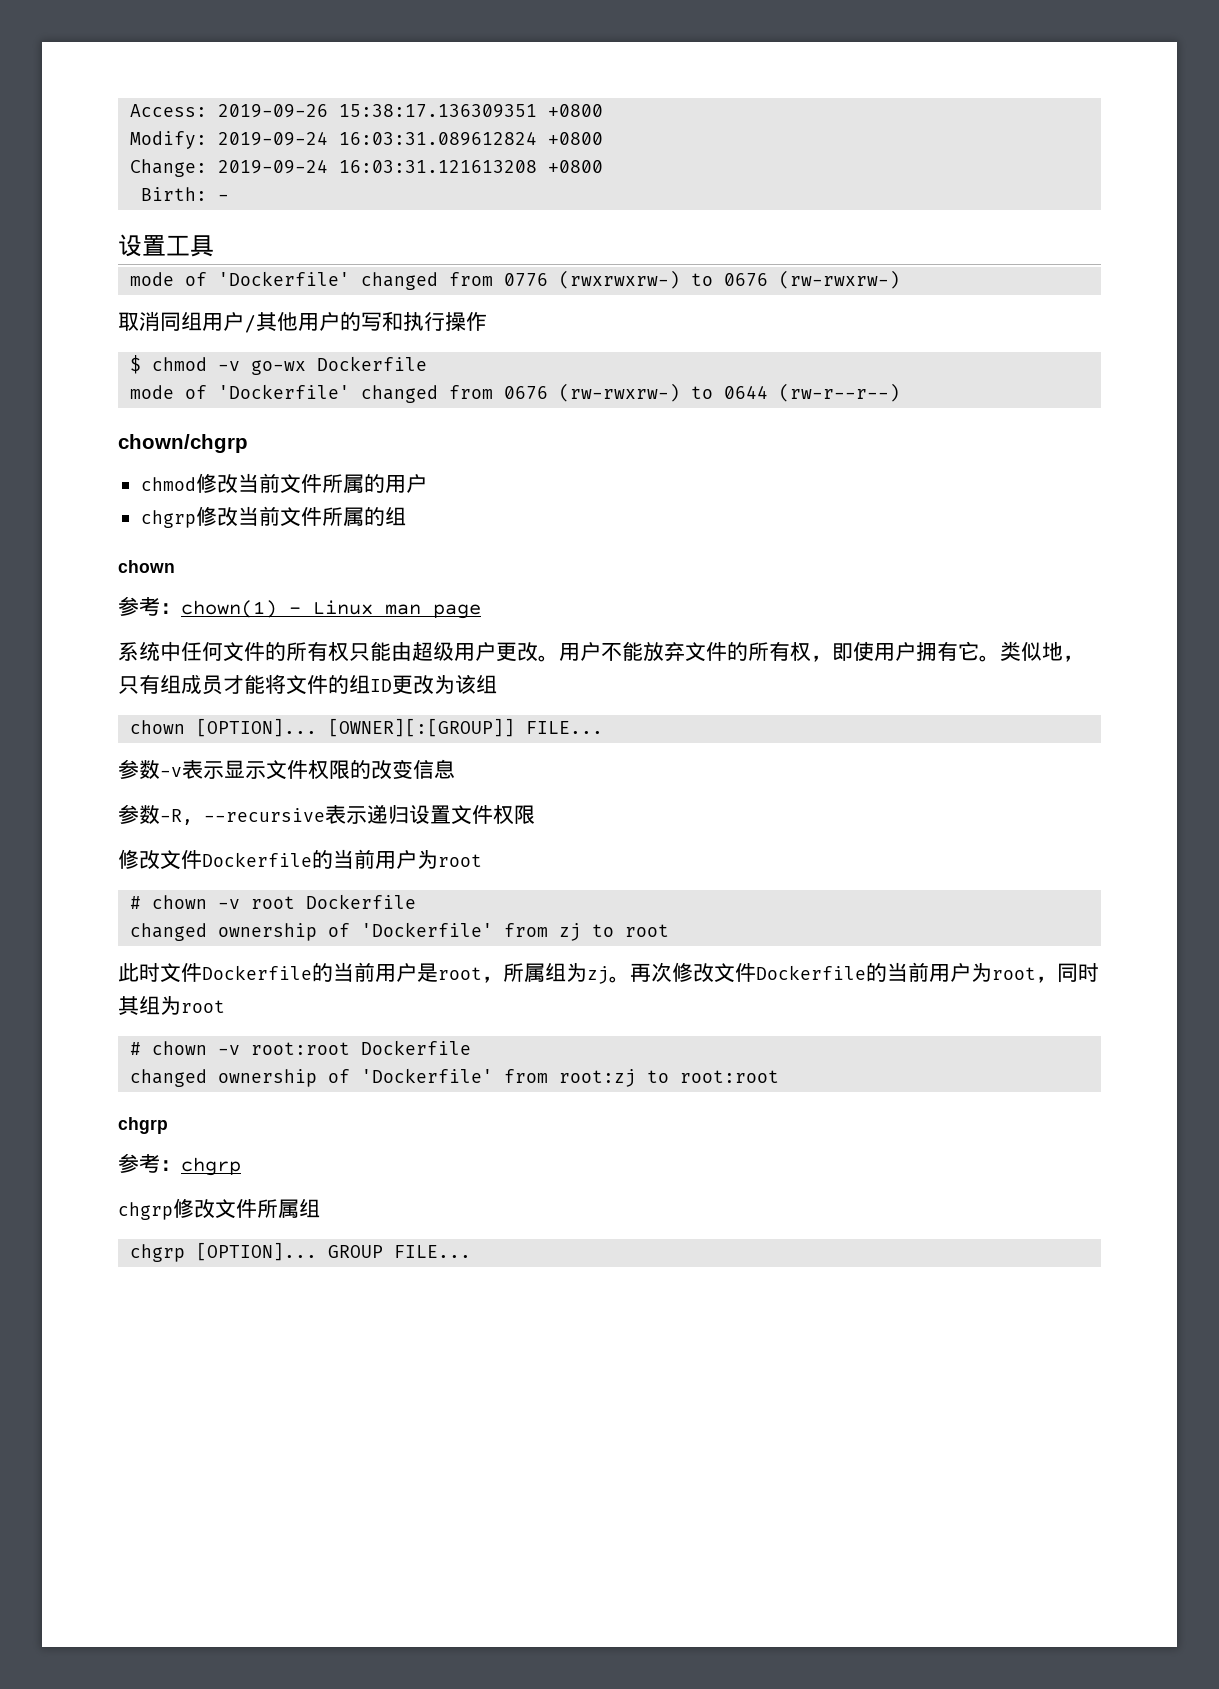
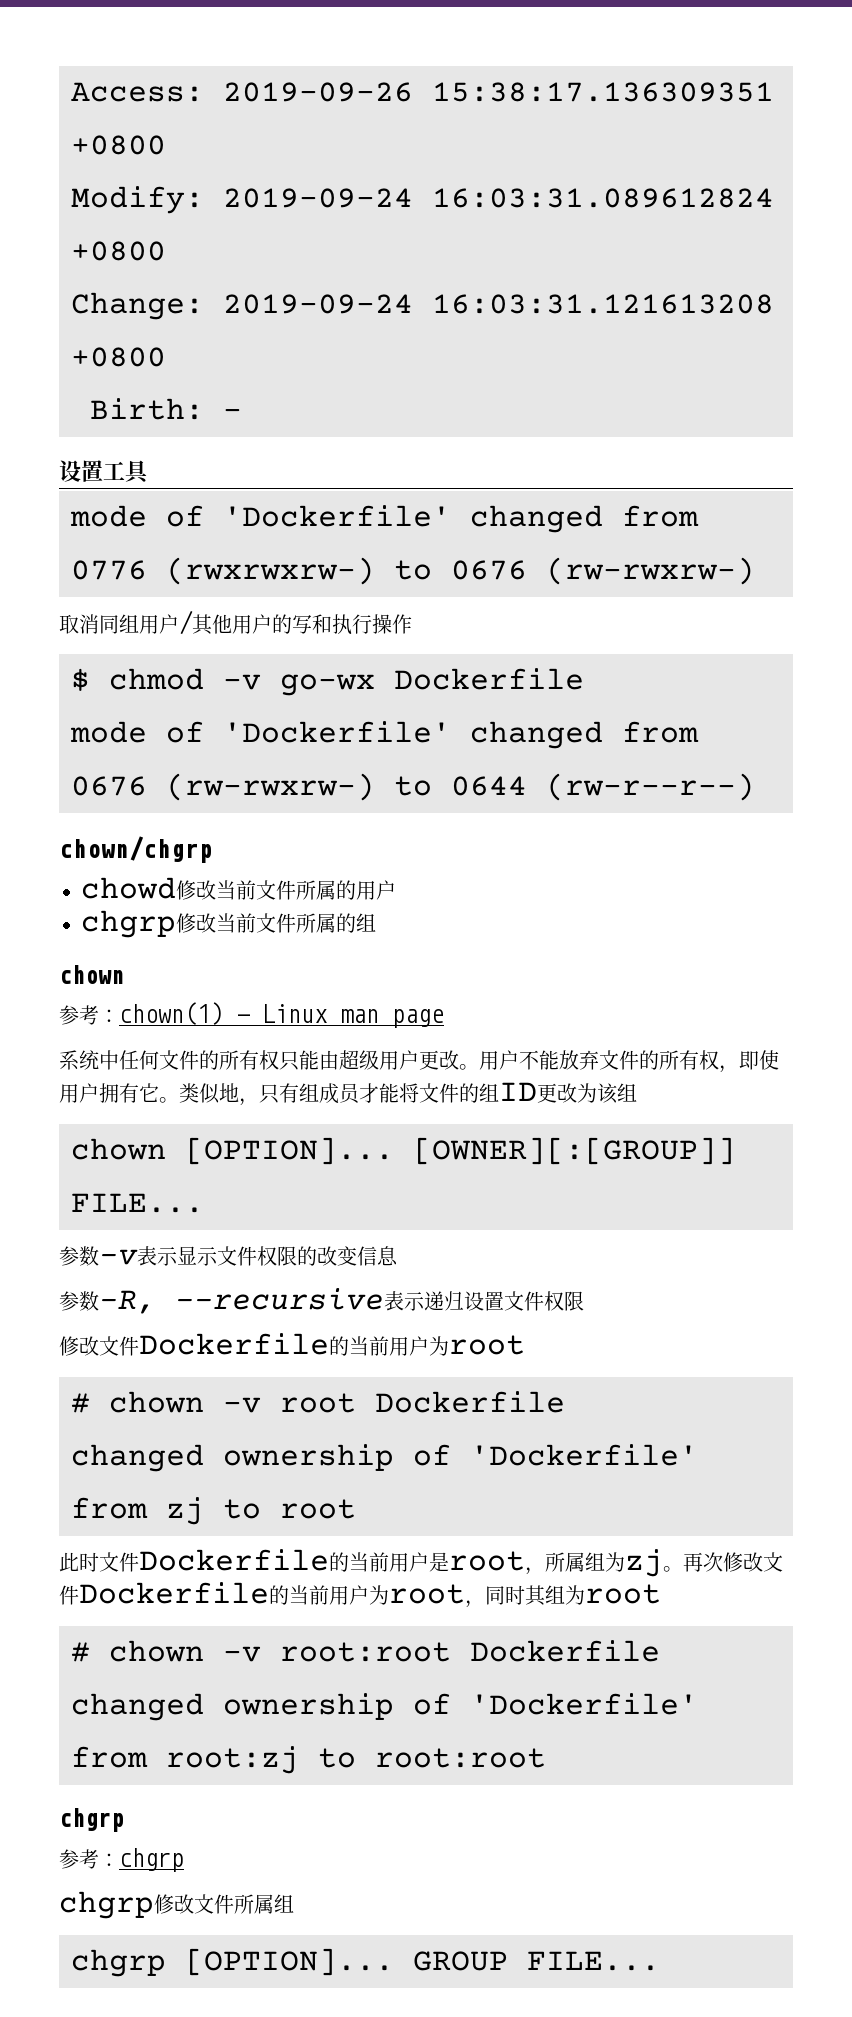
- chmod修改当前文件所属的用户
+ chowd修改当前文件所属的用户

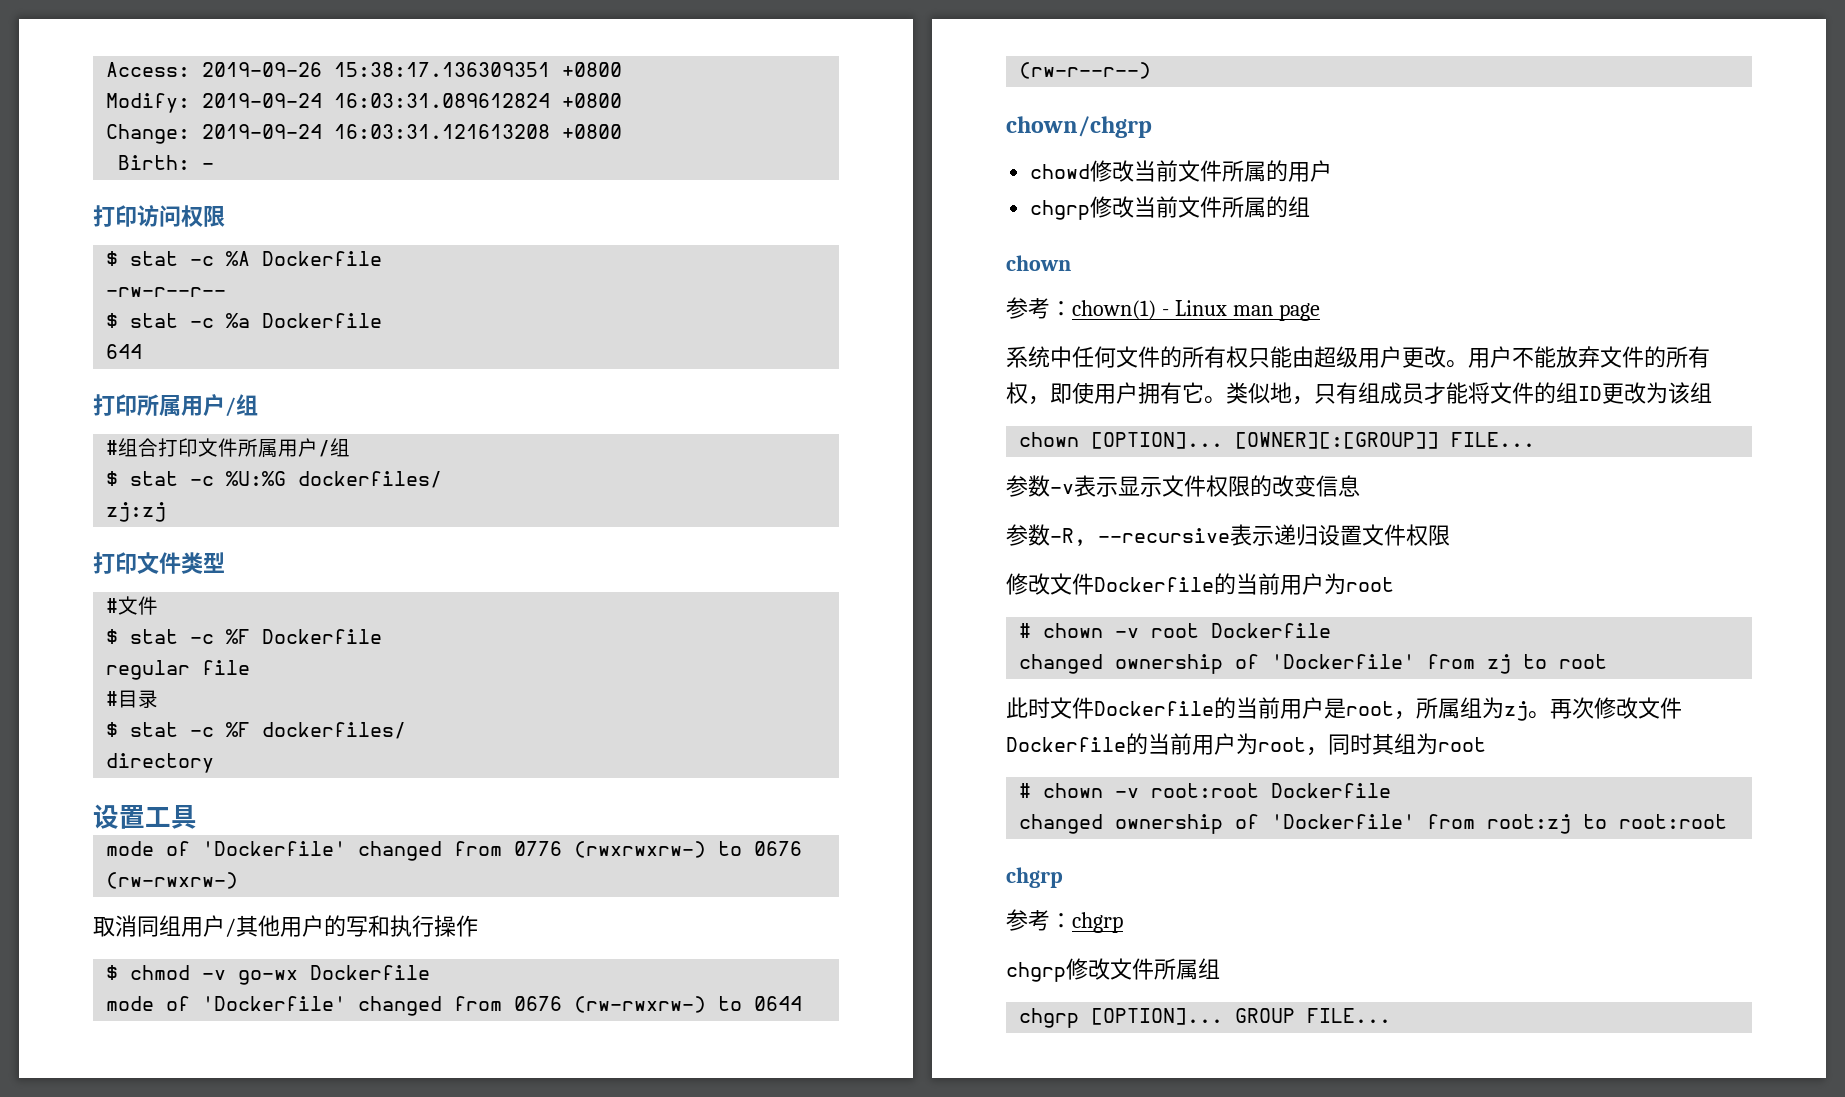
+ 打印访问权限
+ $ stat -c %A Dockerfile
+ -rw-r--r--
+ $ stat -c %a Dockerfile
+ 644
+ 打印所属用户/组
+ #组合打印文件所属用户/组
+ $ stat -c %U:%G dockerfiles/
+ zj:zj
+ 打印文件类型
+ #文件
+ $ stat -c %F Dockerfile
+ regular file
+ #目录
+ $ stat -c %F dockerfiles/
+ directory

